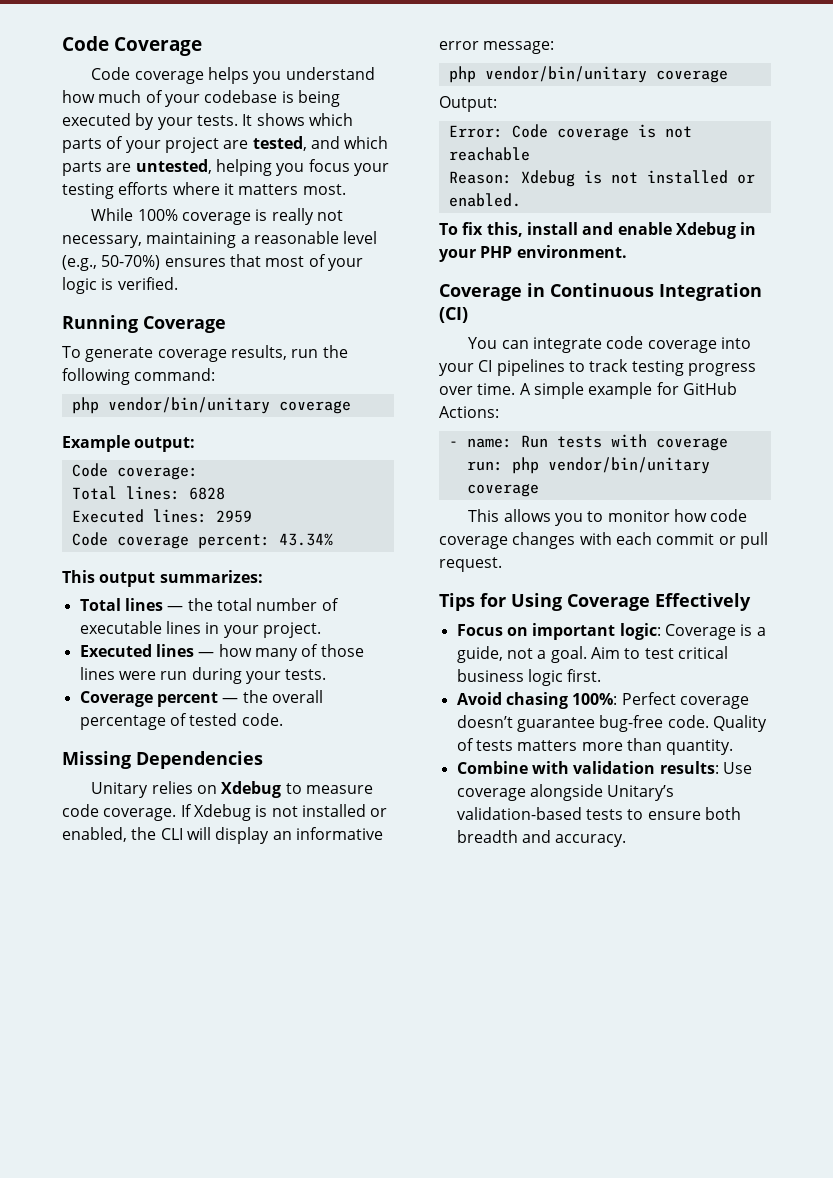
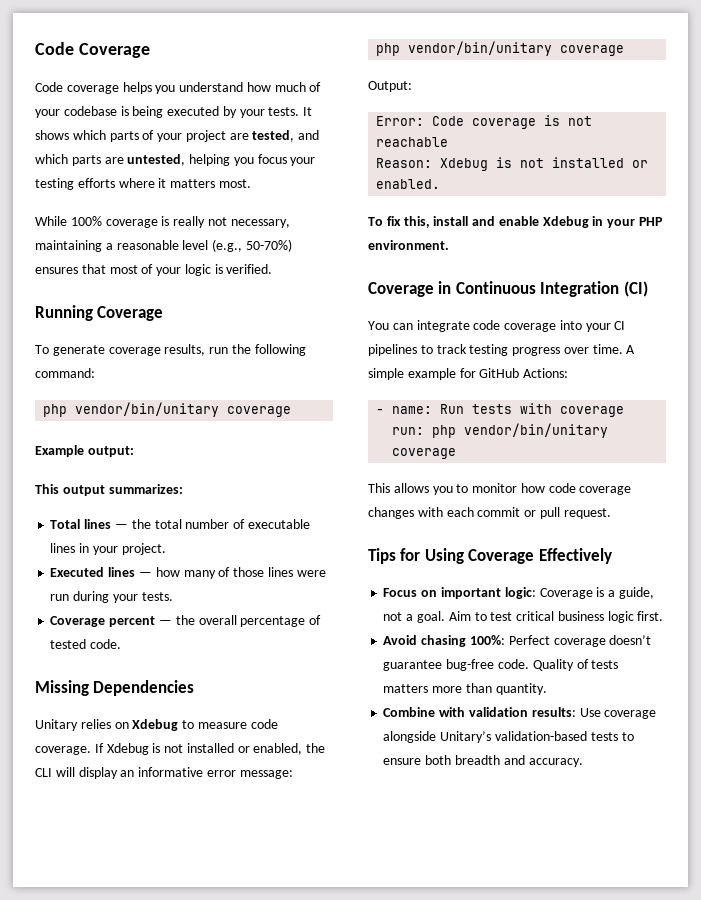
- Code coverage:
- Total lines: 6828
- Executed lines: 2959
- Code coverage percent: 43.34%

